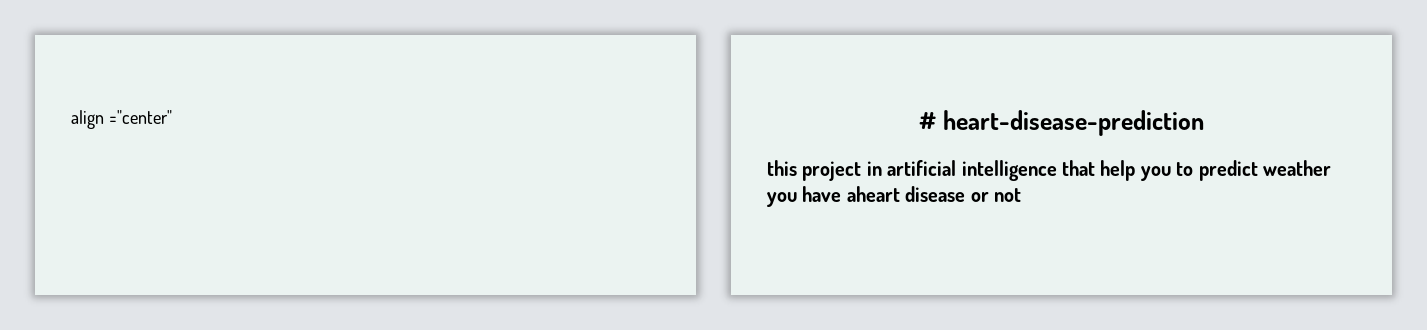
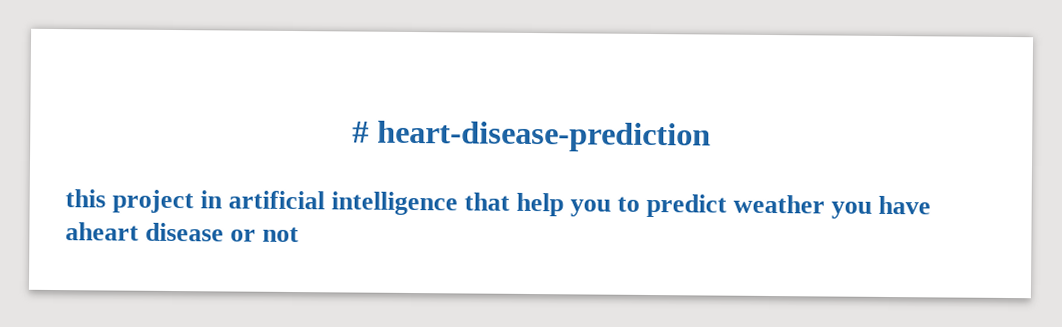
- align ="center"

